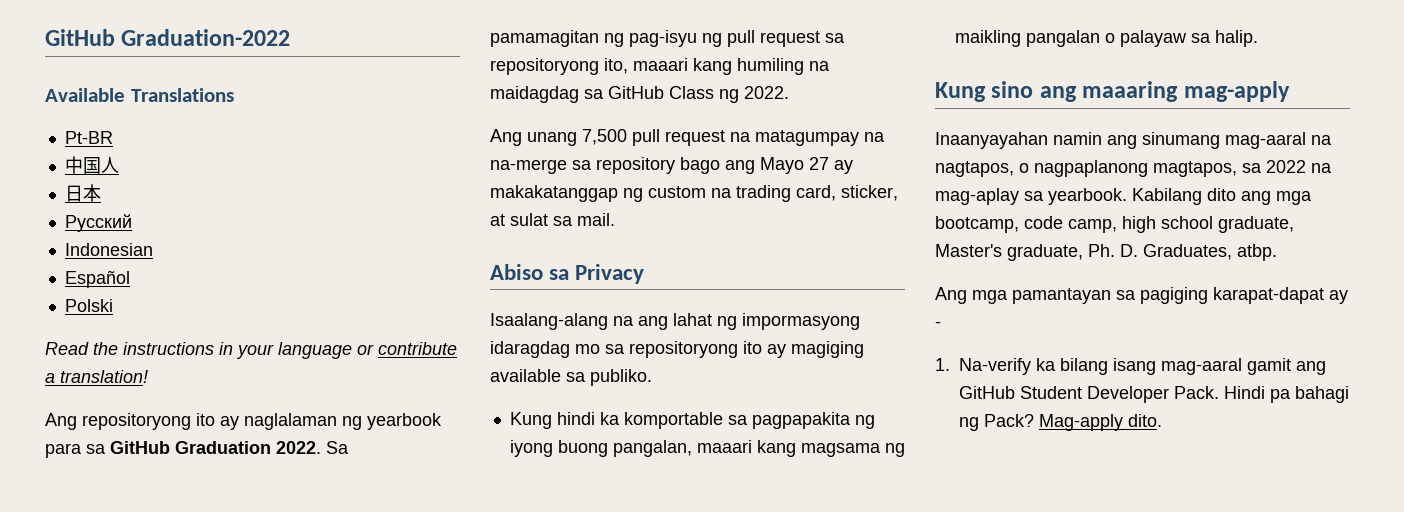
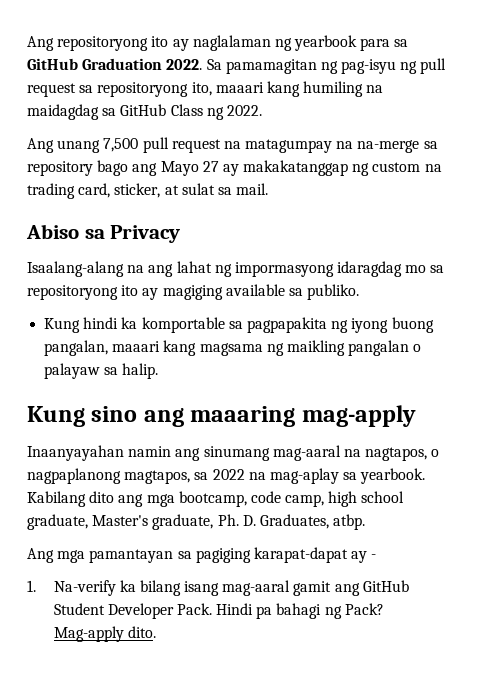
- GitHub Graduation-2022
- Available Translations
- Pt-BR
- 中国人
- 日本
- Русский
- Indonesian
- Español
- Polski
- Read the instructions in your language or contribute a translation!

